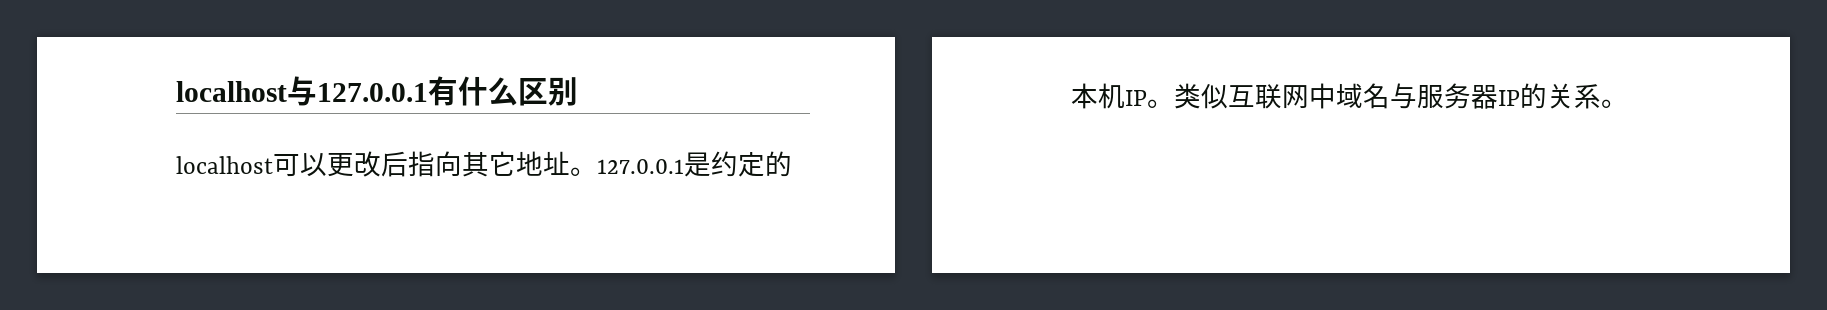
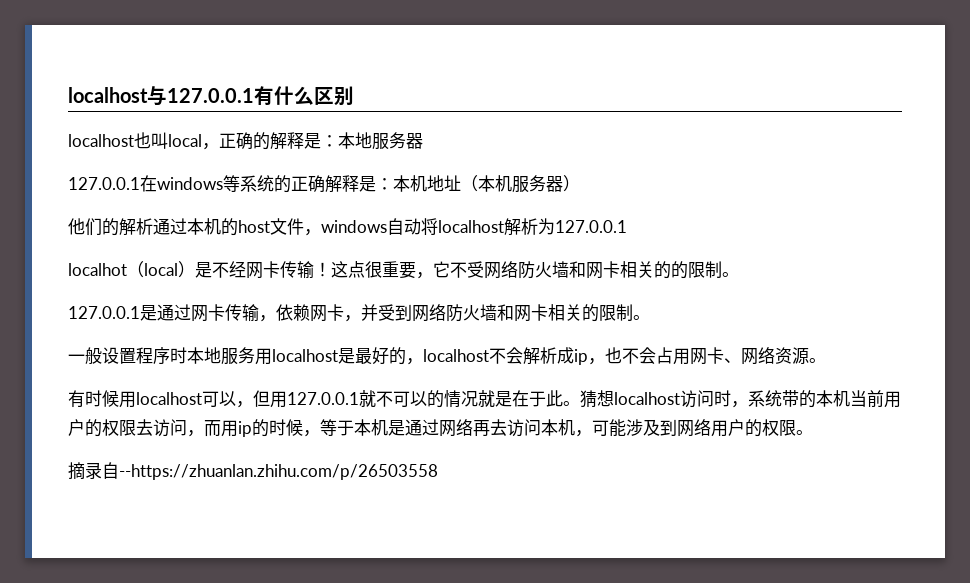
- localhost可以更改后指向其它地址。127.0.0.1是约定的本机IP。类似互联网中域名与服务器IP的关系。
+ localhost也叫local，正确的解释是：本地服务器
+ 127.0.0.1在windows等系统的正确解释是：本机地址（本机服务器）
+ 他们的解析通过本机的host文件，windows自动将localhost解析为127.0.0.1
+ localhot（local）是不经网卡传输！这点很重要，它不受网络防火墙和网卡相关的的限制。
+ 127.0.0.1是通过网卡传输，依赖网卡，并受到网络防火墙和网卡相关的限制。
+ 一般设置程序时本地服务用localhost是最好的，localhost不会解析成ip，也不会占用网卡、网络资源。
+ 有时候用localhost可以，但用127.0.0.1就不可以的情况就是在于此。猜想localhost访问时，系统带的本机当前用户的权限去访问，而用ip的时候，等于本机是通过网络再去访问本机，可能涉及到网络用户的权限。
+ 摘录自--https://zhuanlan.zhihu.com/p/26503558

